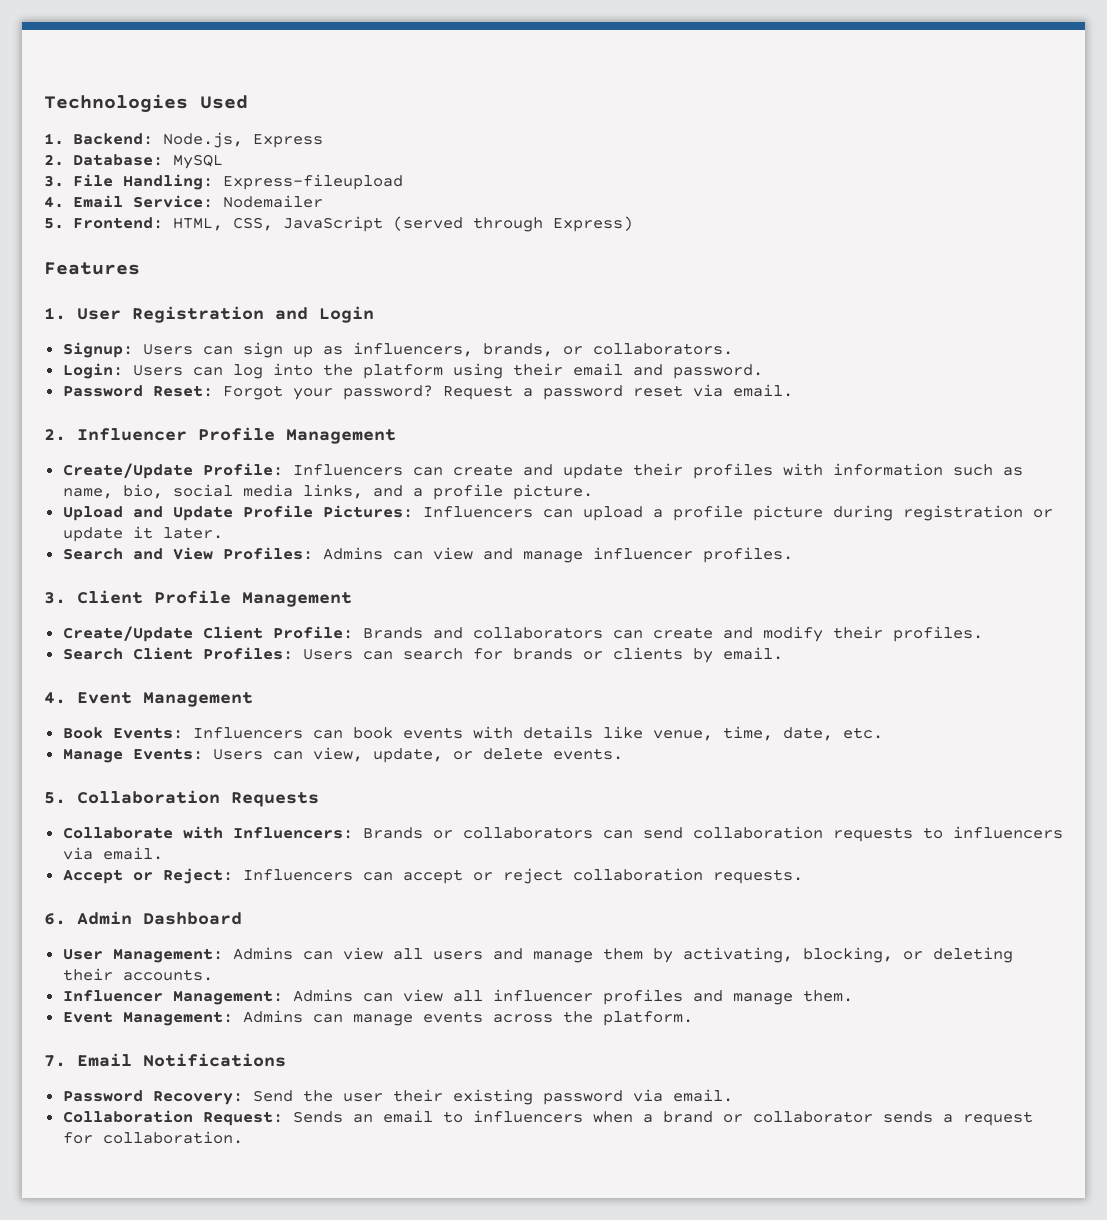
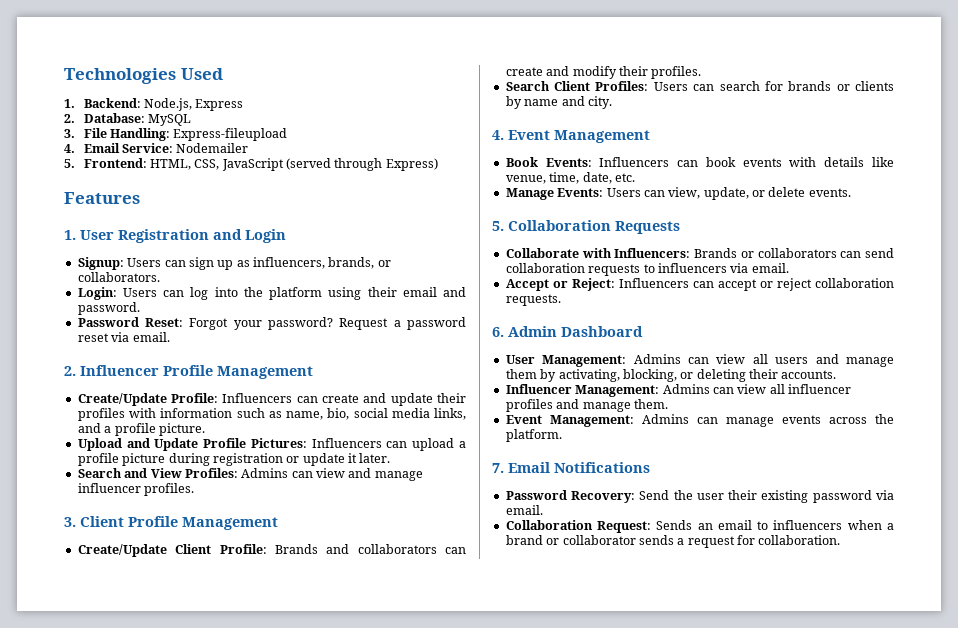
- Search Client Profiles: Users can search for brands or clients by email.
+ Search Client Profiles: Users can search for brands or clients by name and city.

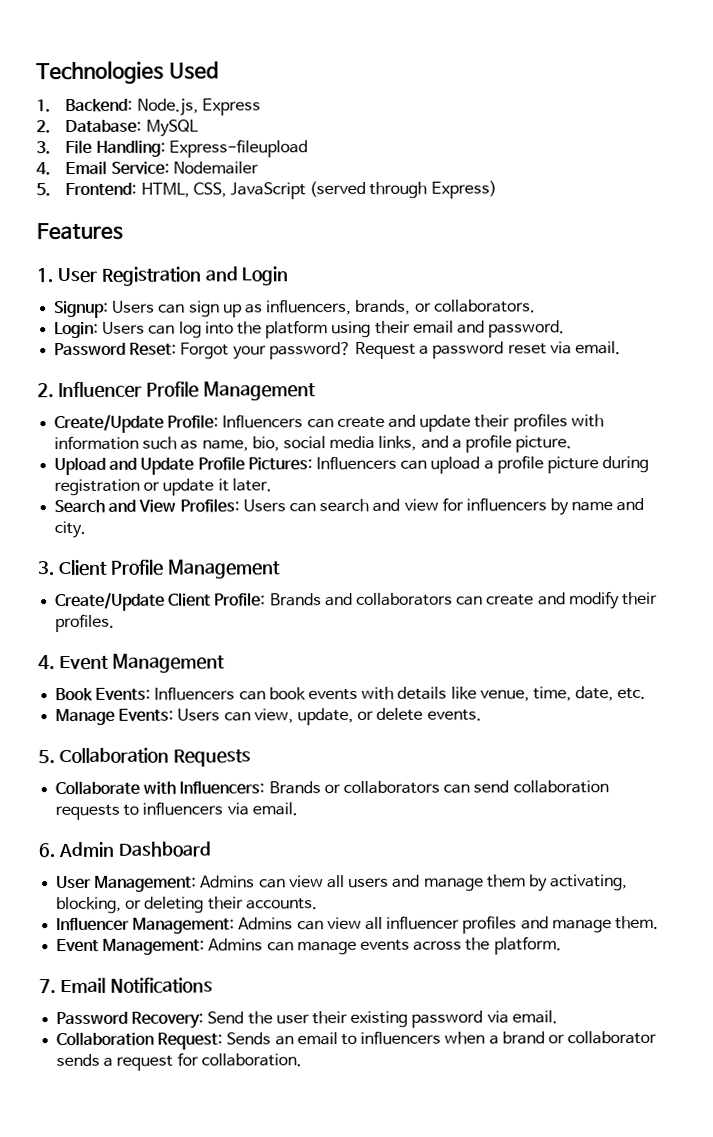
- Search and View Profiles: Admins can view and manage influencer profiles.
+ Search and View Profiles: Users can search and view for influencers by name and city.
- Search Client Profiles: Users can search for brands or clients by name and city.
- Accept or Reject: Influencers can accept or reject collaboration requests.

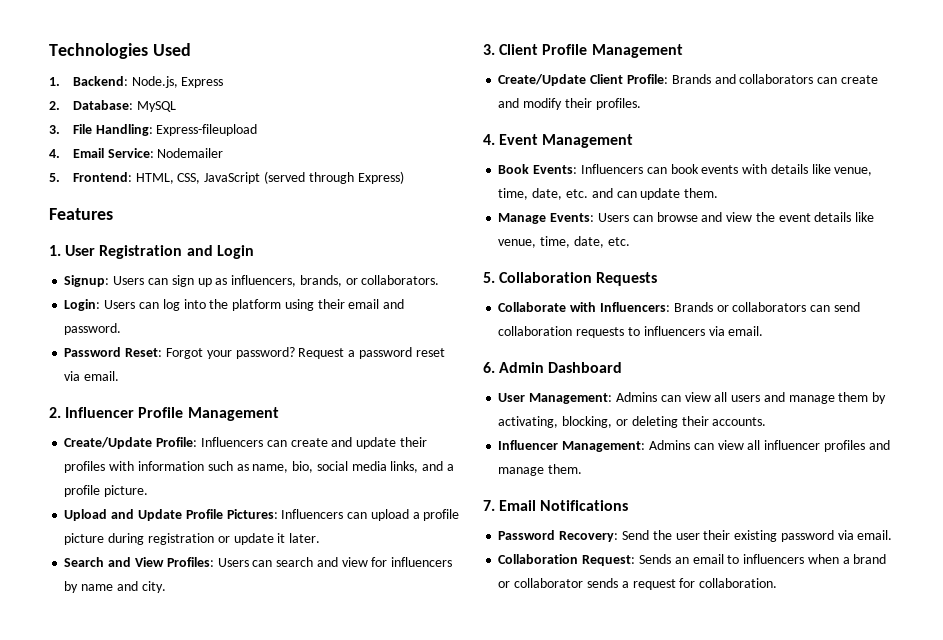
- Book Events: Influencers can book events with details like venue, time, date, etc.
+ Book Events: Influencers can book events with details like venue, time, date, etc. and can update them.
- Manage Events: Users can view, update, or delete events.
+ Manage Events: Users can browse and view the event details like venue, time, date, etc.
- Event Management: Admins can manage events across the platform.

